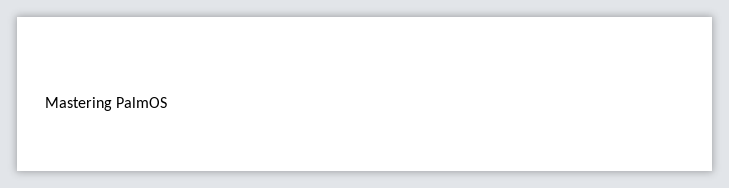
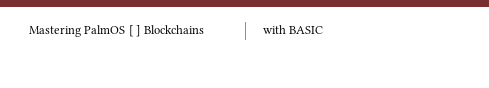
- Mastering PalmOS
+ Mastering PalmOS [ ] Blockchains with BASIC

